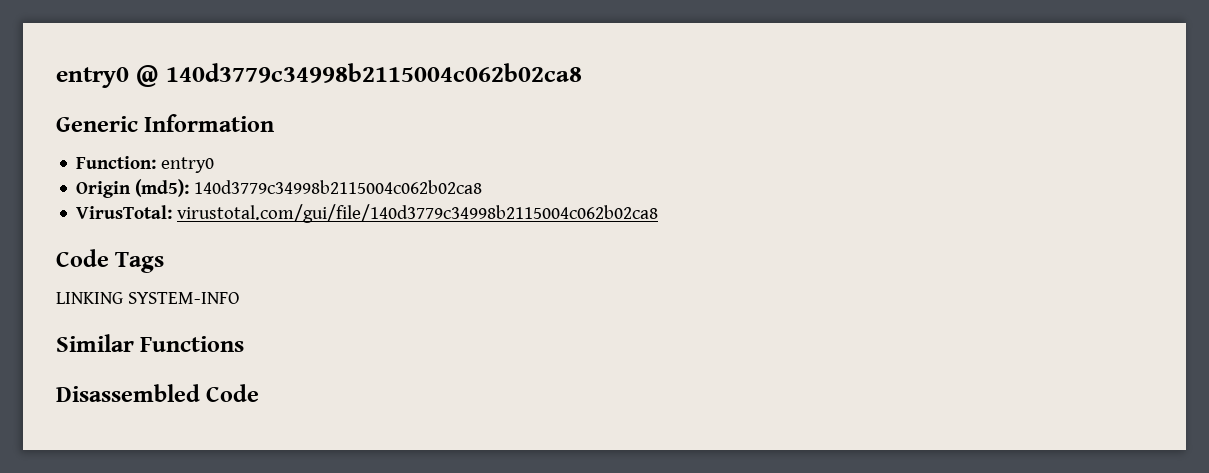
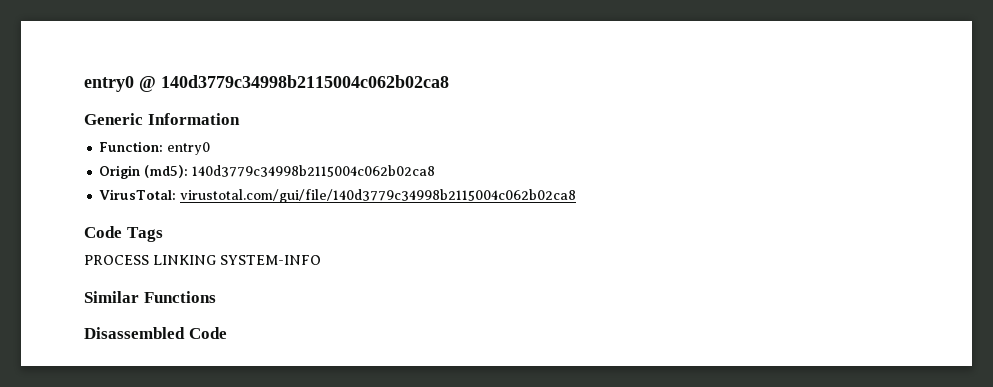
- LINKING SYSTEM-INFO
+ PROCESS LINKING SYSTEM-INFO

